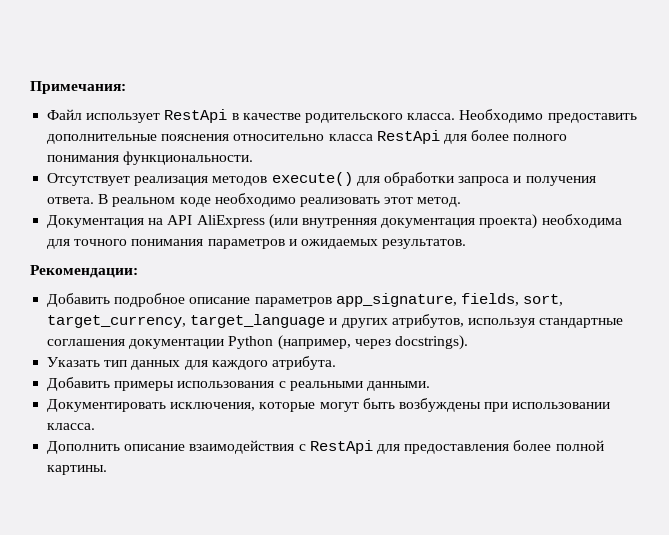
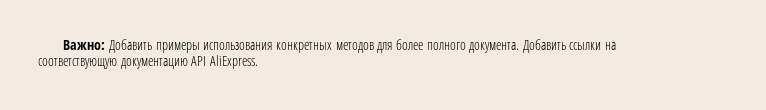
- Примечания:
- Файл использует RestApi в качестве родительского класса. Необходимо предоставить дополнительные пояснения относительно класса RestApi для более полного понимания функциональности.
- Отсутствует реализация методов execute() для обработки запроса и получения ответа. В реальном коде необходимо реализовать этот метод.
- Документация на API AliExpress (или внутренняя документация проекта) необходима для точного понимания параметров и ожидаемых результатов.
- Рекомендации:
- Добавить подробное описание параметров app_signature, fields, sort, target_currency, target_language и других атрибутов, используя стандартные соглашения документации Python (например, через docstrings).
- Указать тип данных для каждого атрибута.
- Добавить примеры использования с реальными данными.
- Документировать исключения, которые могут быть возбуждены при использовании класса.
- Дополнить описание взаимодействия с RestApi для предоставления более полной картины.
+ Важно: Добавить примеры использования конкретных методов для более полного документа. Добавить ссылки на соответствующую документацию API AliExpress.

